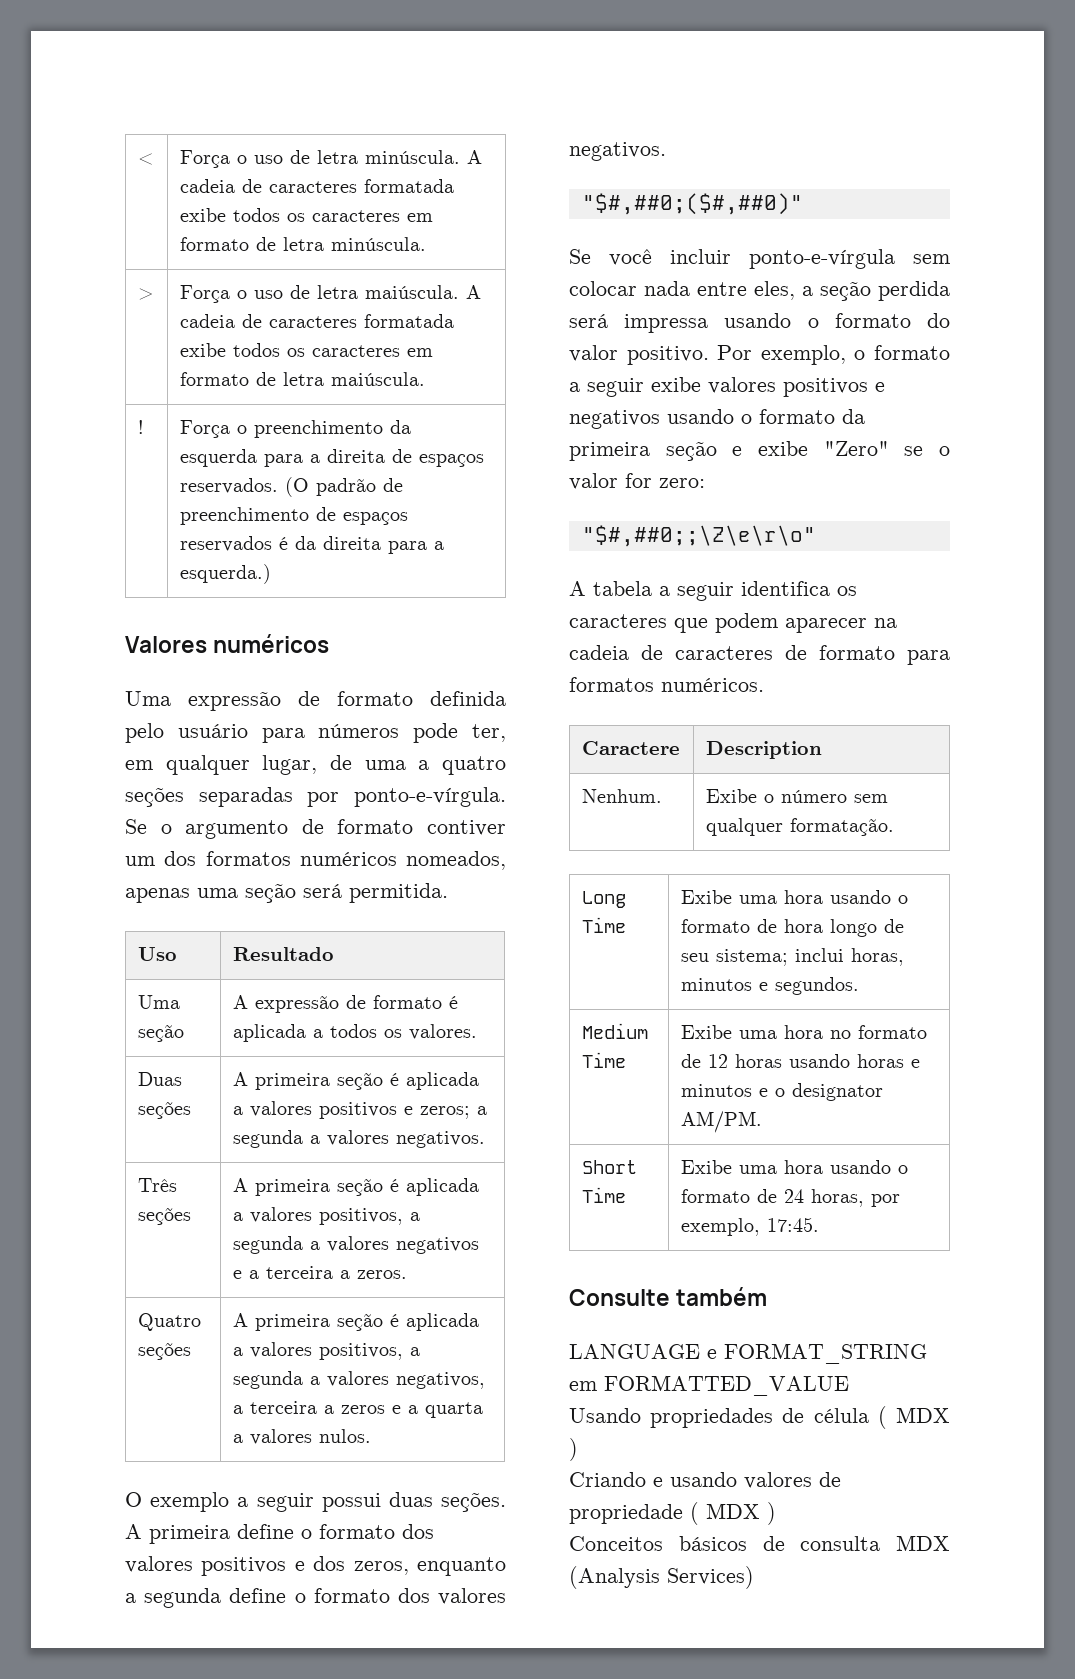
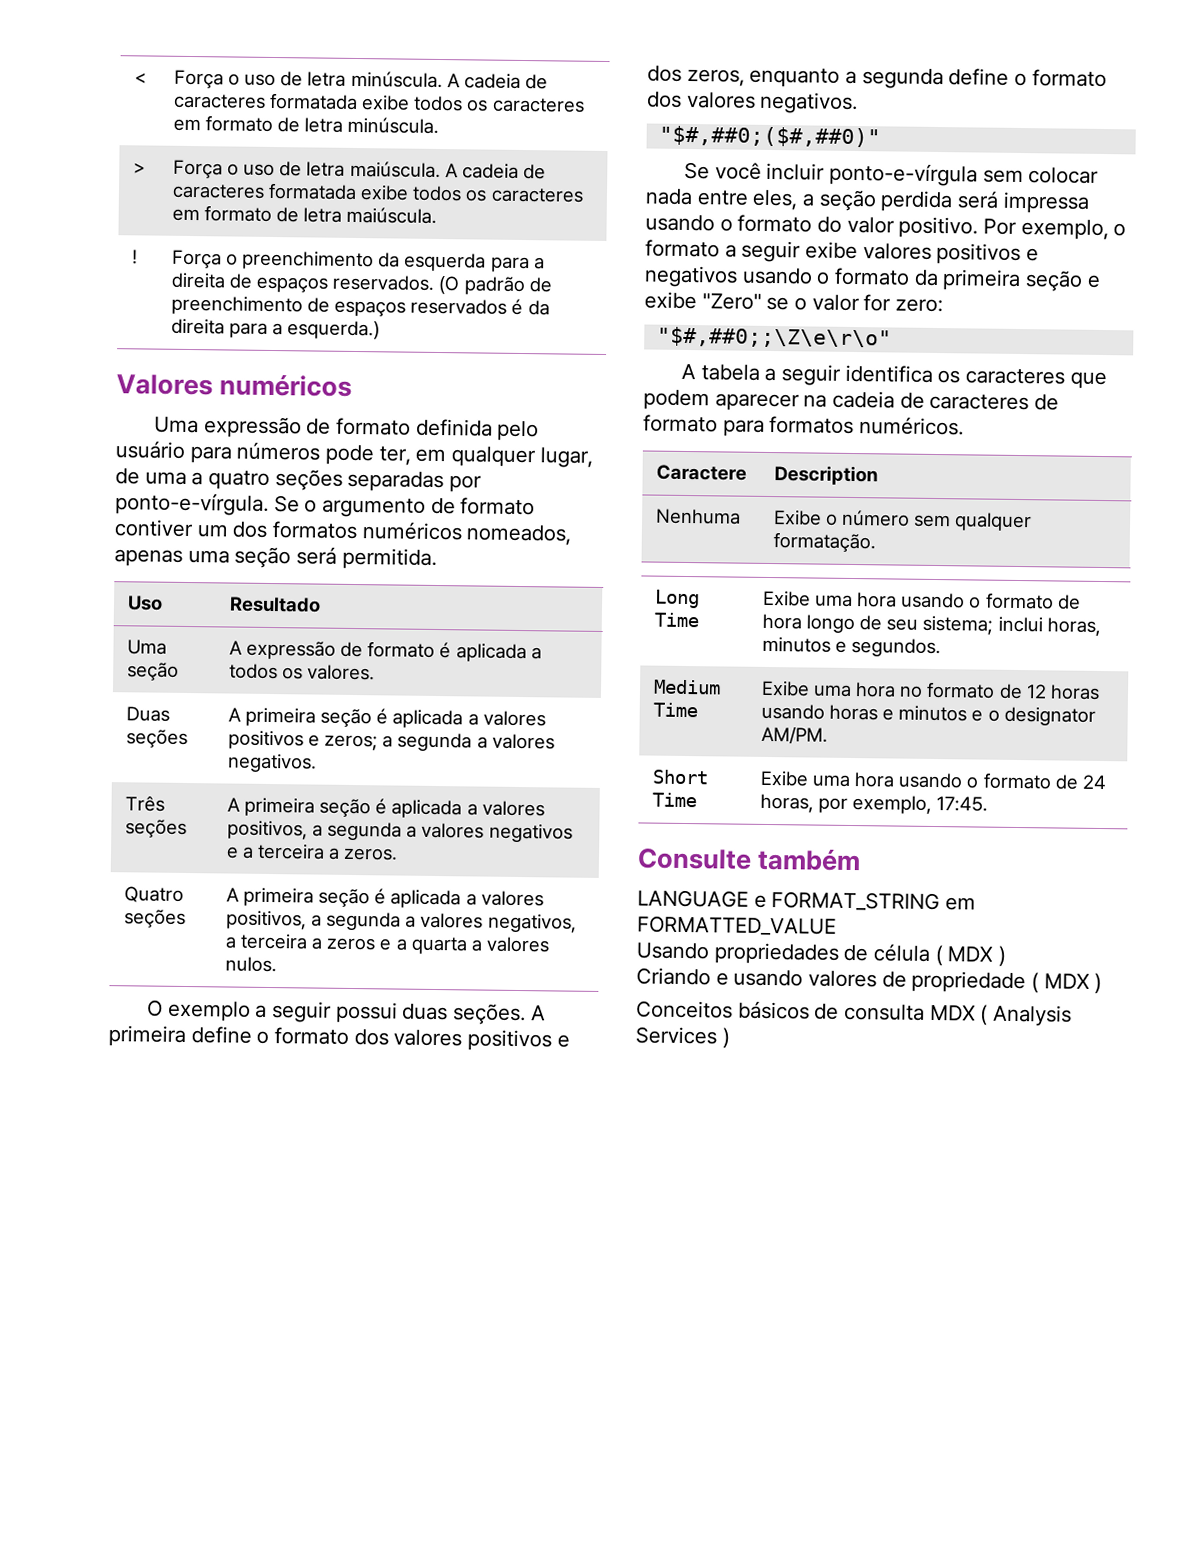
- Nenhum. | Exibe o número sem qualquer formatação.
+ Nenhuma | Exibe o número sem qualquer formatação.
- Conceitos básicos de consulta MDX (Analysis Services)
+ Conceitos básicos de consulta MDX ( Analysis Services )

